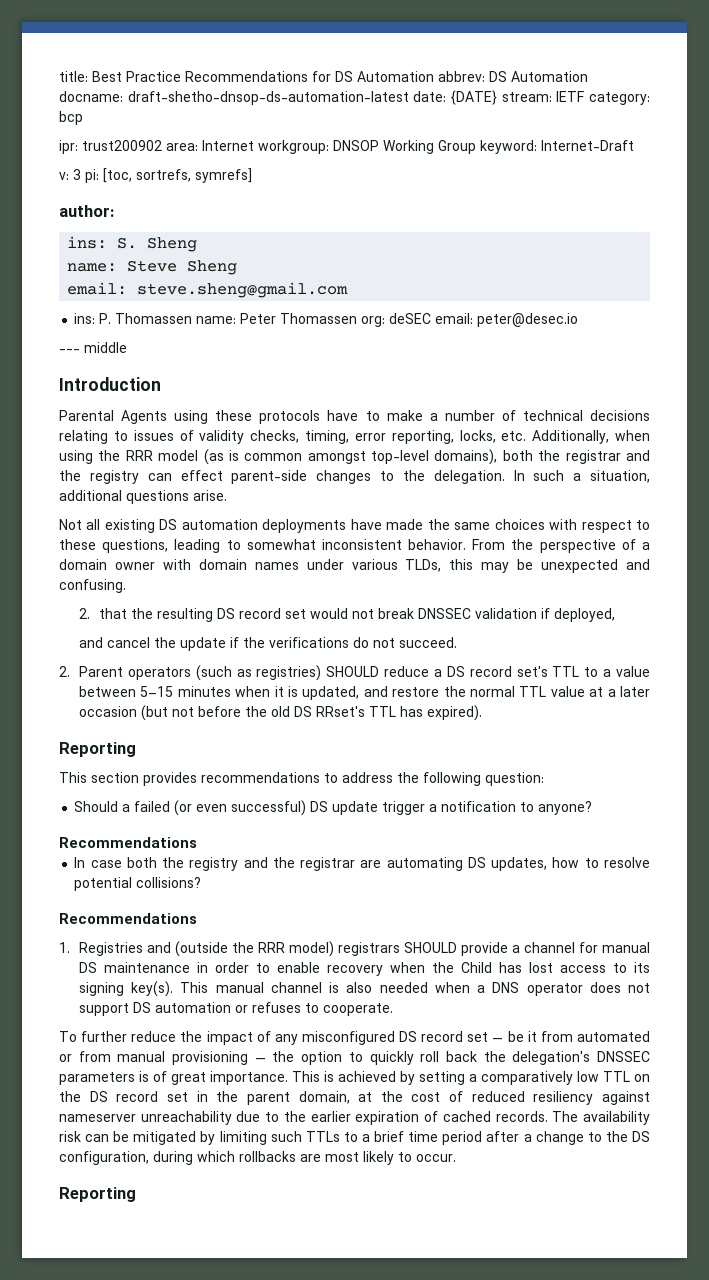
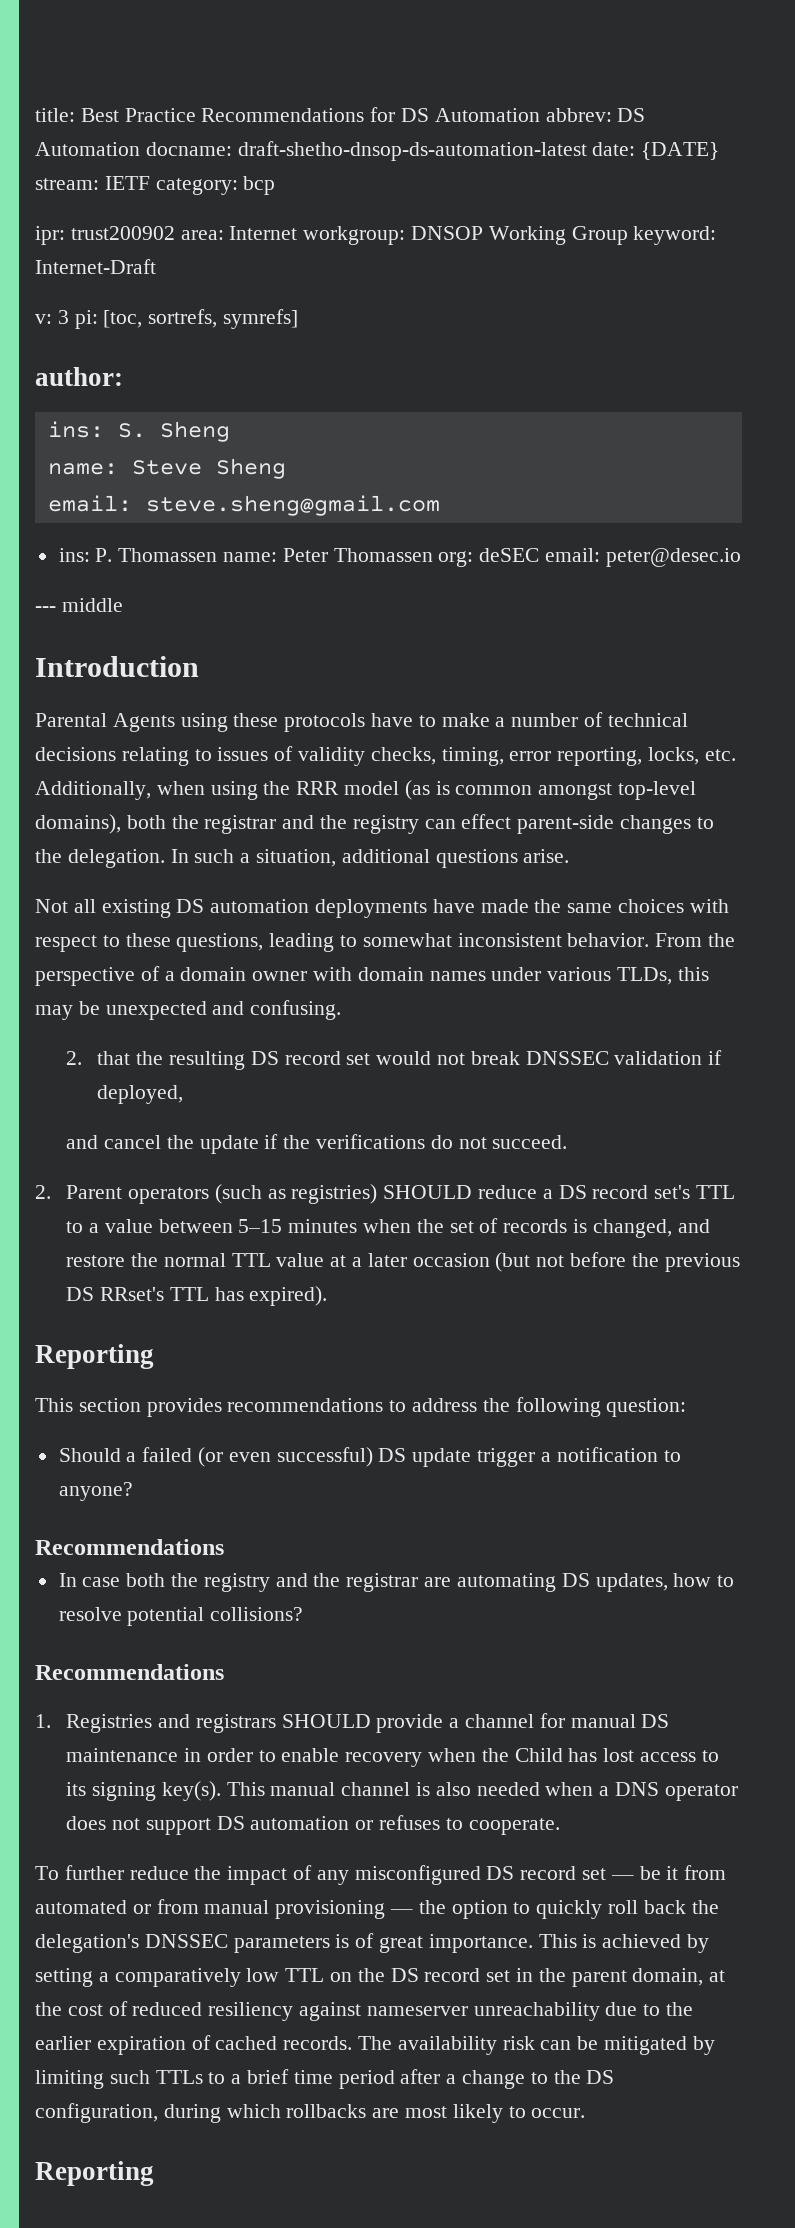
- 2. Parent operators (such as registries) SHOULD reduce a DS record set's TTL to a value between 5–15 minutes when it is updated, and restore the normal TTL value at a later occasion (but not before the old DS RRset's TTL has expired).
+ 2. Parent operators (such as registries) SHOULD reduce a DS record set's TTL to a value between 5–15 minutes when the set of records is changed, and restore the normal TTL value at a later occasion (but not before the previous DS RRset's TTL has expired).
- 1. Registries and (outside the RRR model) registrars SHOULD provide a channel for manual DS maintenance in order to enable recovery when the Child has lost access to its signing key(s).
+ 1. Registries and registrars SHOULD provide a channel for manual DS maintenance in order to enable recovery when the Child has lost access to its signing key(s).

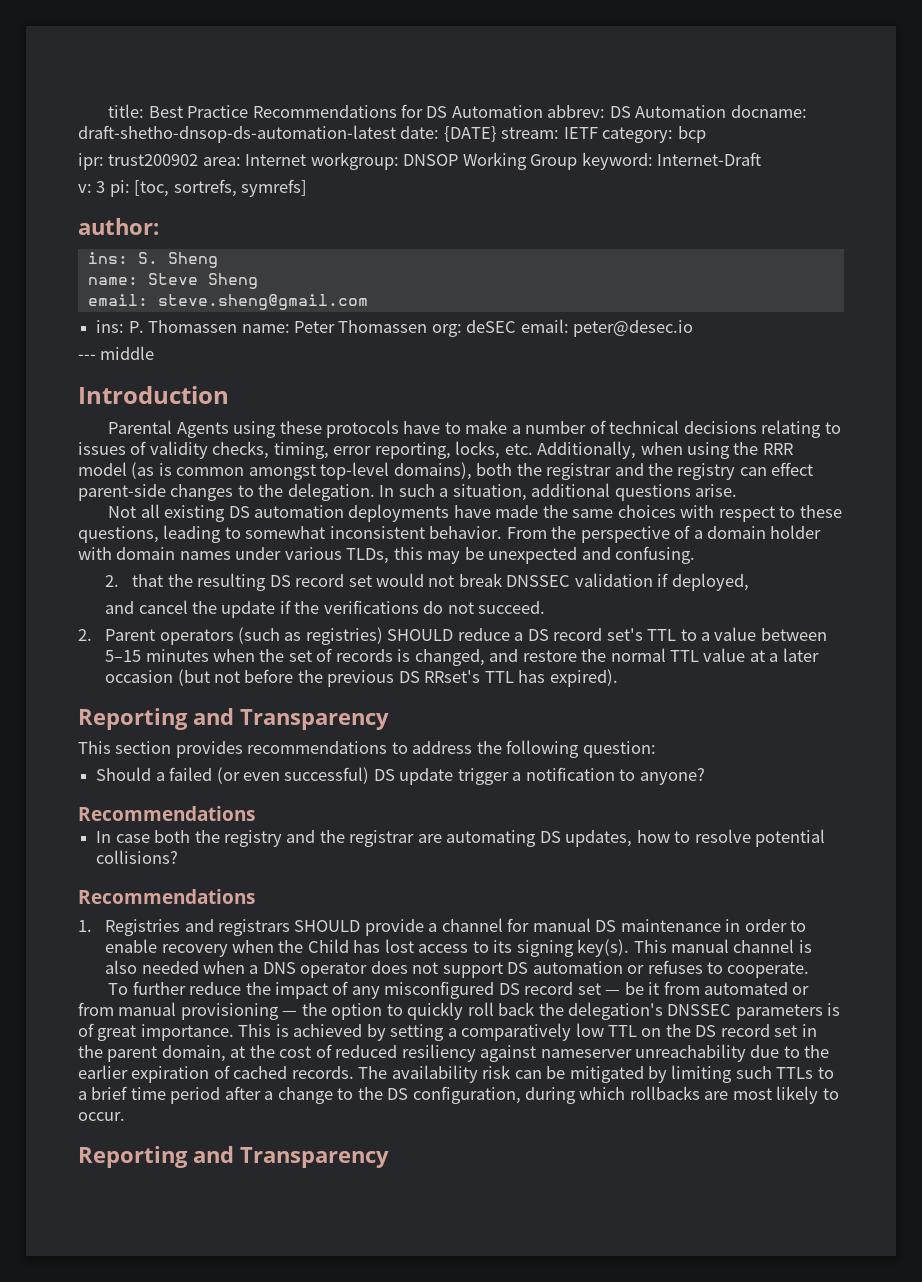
- From the perspective of a domain owner with domain names under various TLDs, this may be unexpected and confusing.
+ From the perspective of a domain holder with domain names under various TLDs, this may be unexpected and confusing.
  2. Parent operators (such as registries) SHOULD reduce a DS record set's TTL to a value between 5–15 minutes when the set of records is changed, and restore the normal TTL value at a later occasion (but not before the previous DS RRset's TTL has expired).
- Reporting
+ Reporting and Transparency
  The availability risk can be mitigated by limiting such TTLs to a brief time period after a change to the DS configuration, during which rollbacks are most likely to occur.
- Reporting
+ Reporting and Transparency

